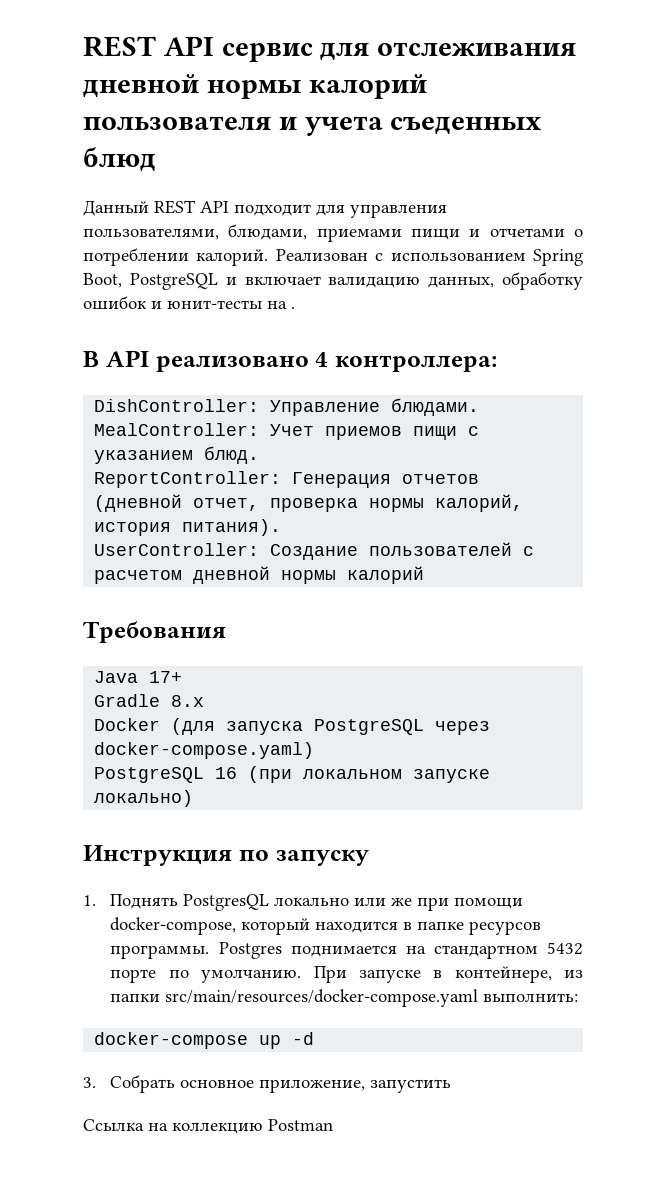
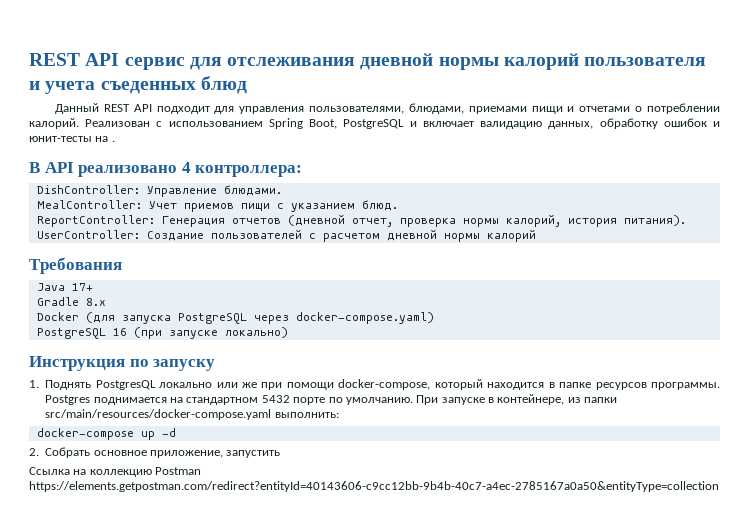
- PostgreSQL 16 (при локальном запуске локально)
+ PostgreSQL 16 (при запуске локально)
- 3. Собрать основное приложение, запустить
+ 2. Собрать основное приложение, запустить
- Ссылка на коллекцию Postman
+ Ссылка на коллекцию Postman https://elements.getpostman.com/redirect?entityId=40143606-c9cc12bb-9b4b-40c7-a4ec-2785167a0a50&entityType=collection

